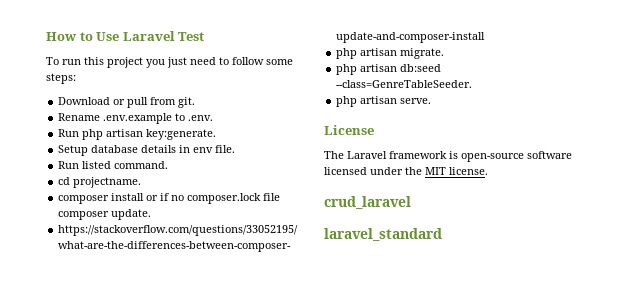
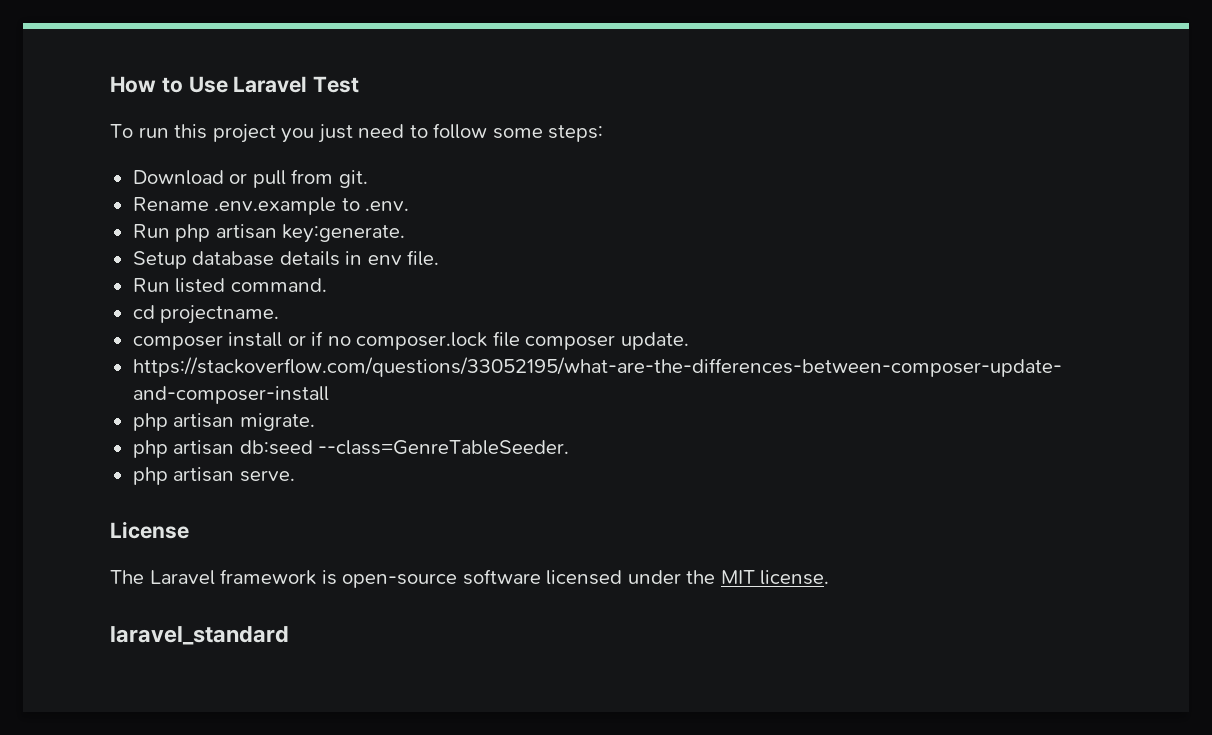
- crud_laravel

